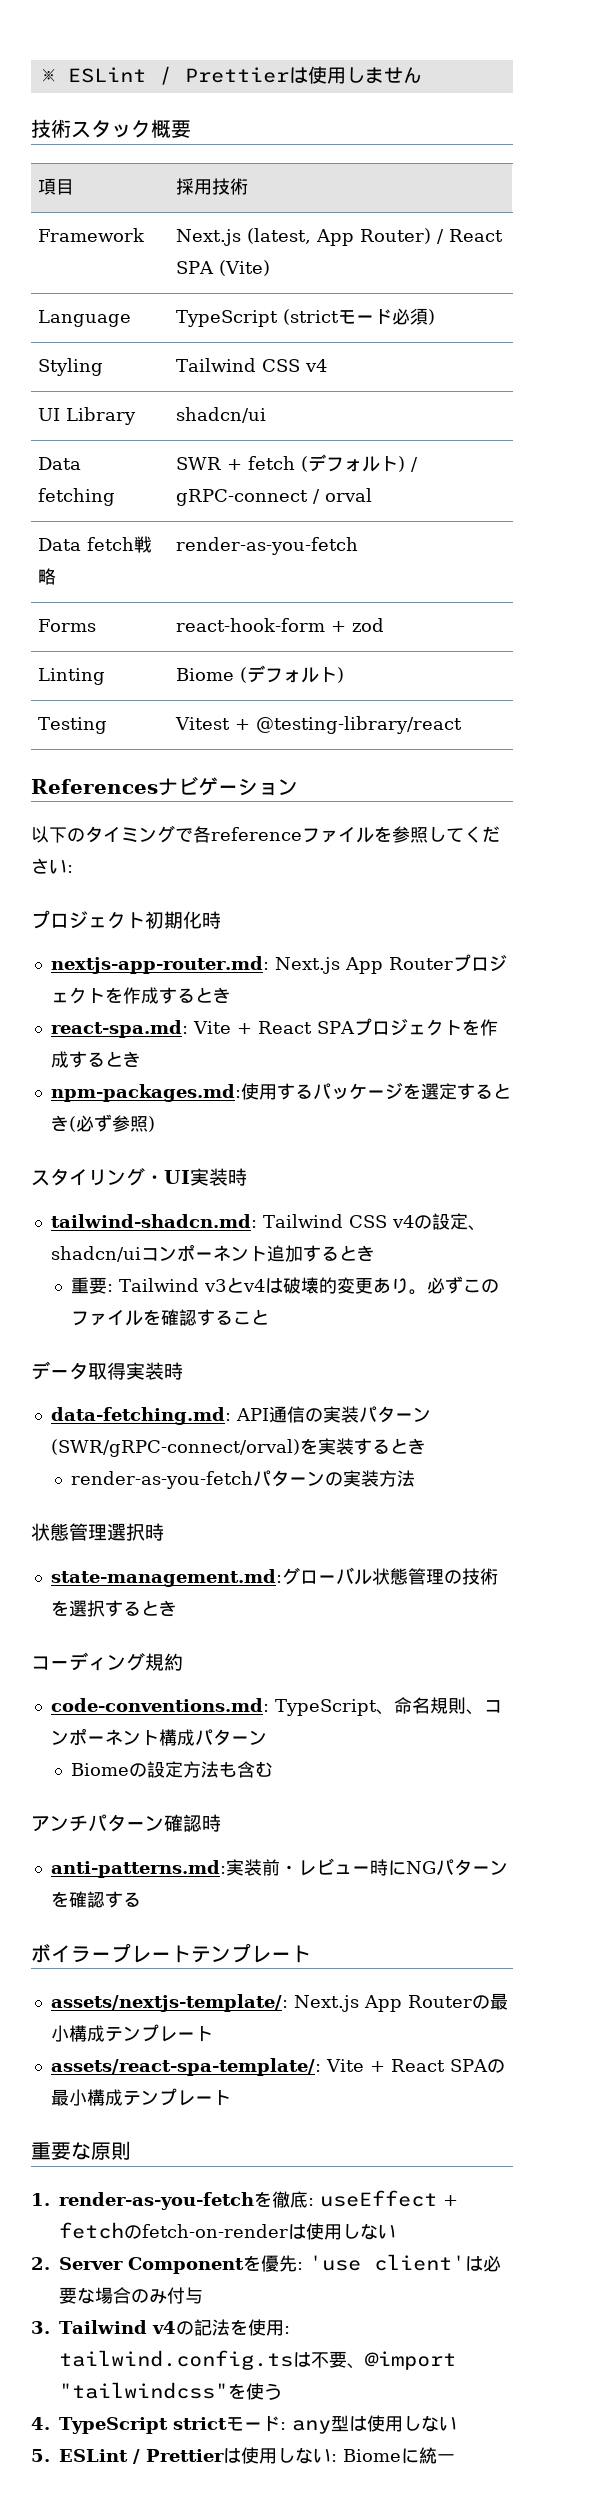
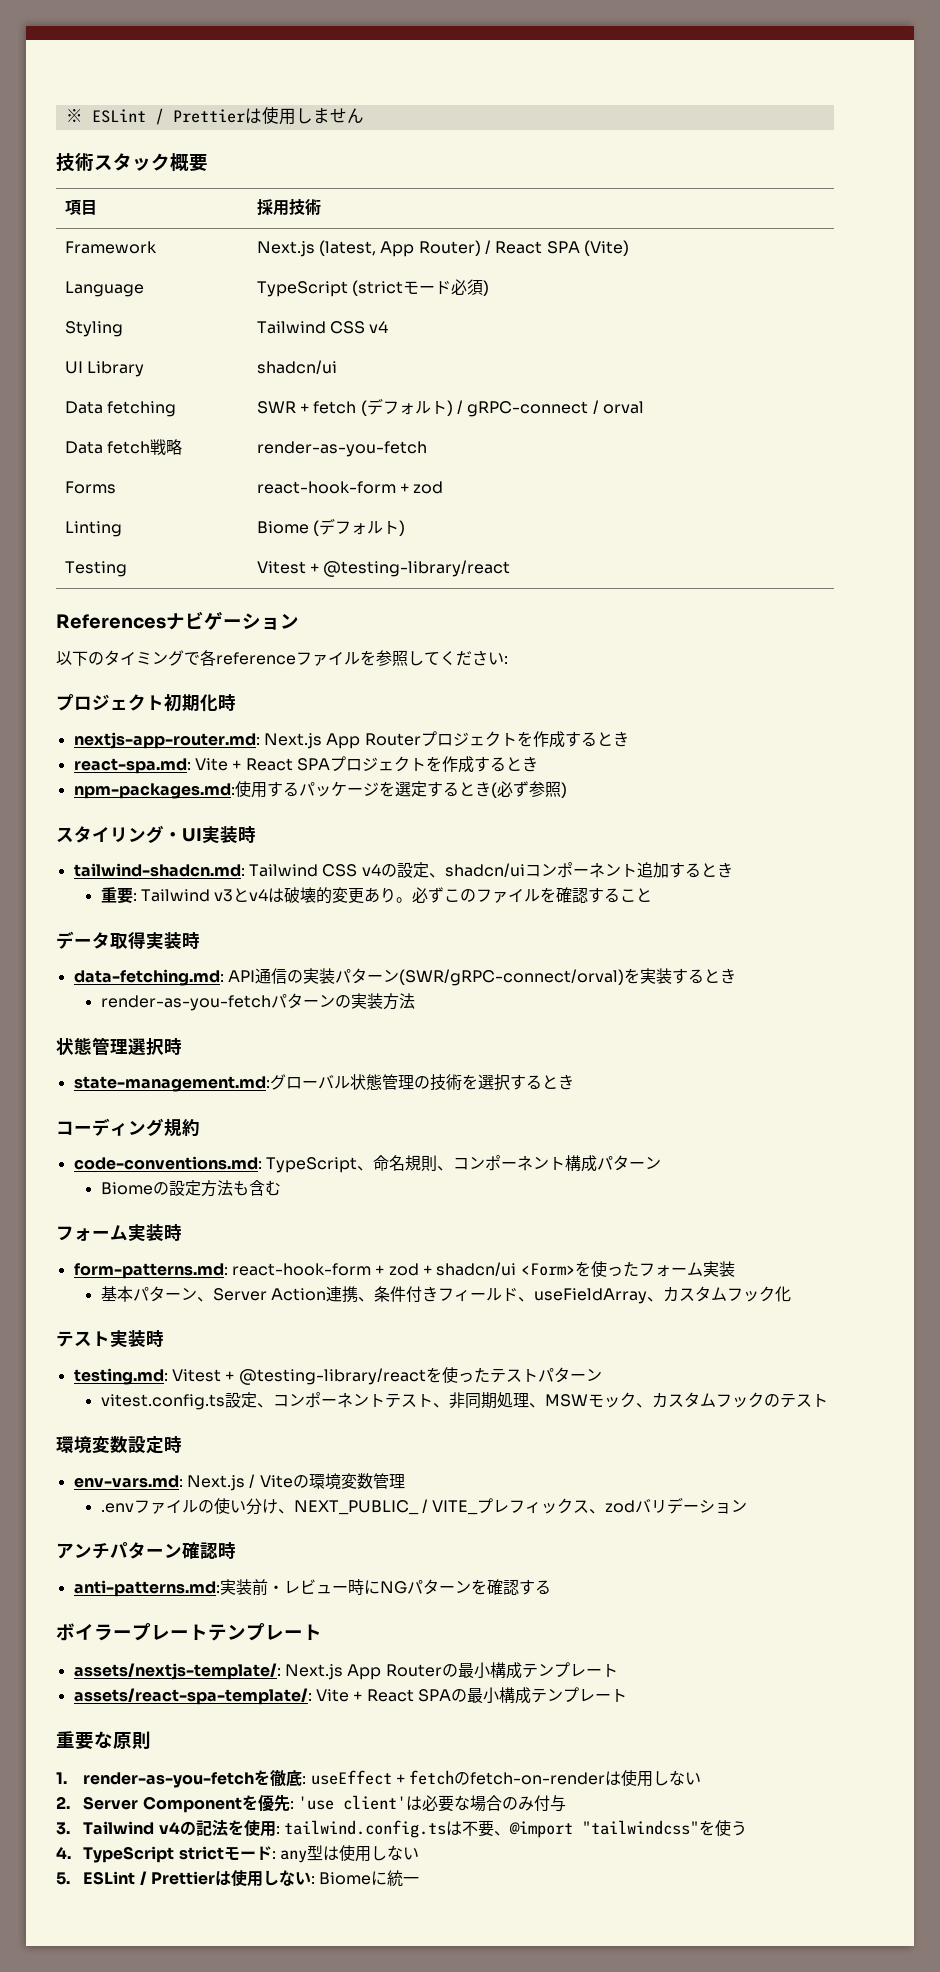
+ フォーム実装時
+ form-patterns.md: react-hook-form + zod + shadcn/ui <Form>を使ったフォーム実装
+ 基本パターン、Server Action連携、条件付きフィールド、useFieldArray、カスタムフック化
+ テスト実装時
+ testing.md: Vitest + @testing-library/reactを使ったテストパターン
+ vitest.config.ts設定、コンポーネントテスト、非同期処理、MSWモック、カスタムフックのテスト
+ 環境変数設定時
+ env-vars.md: Next.js / Viteの環境変数管理
+ .envファイルの使い分け、NEXT_PUBLIC_ / VITE_プレフィックス、zodバリデーション

